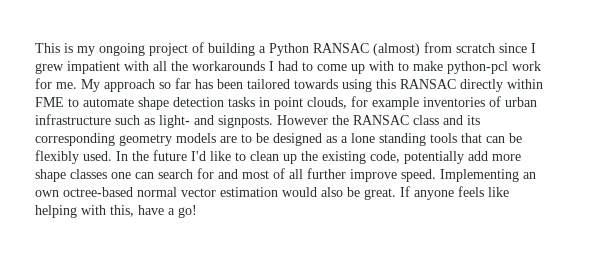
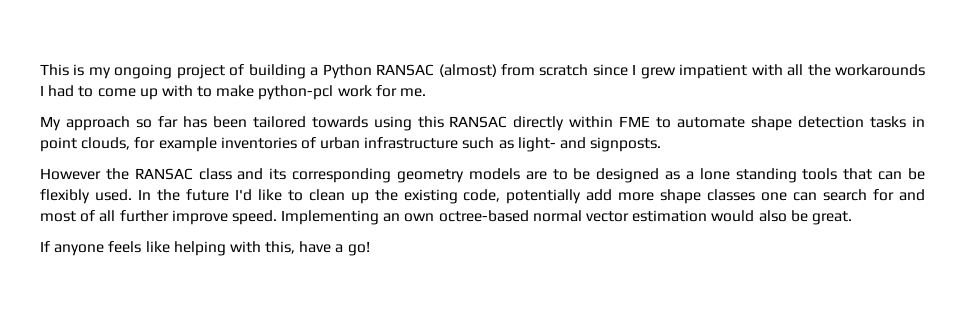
- This is my ongoing project of building a Python RANSAC (almost) from scratch since I grew impatient with all the workarounds I had to come up with to make python-pcl work for me. My approach so far has been tailored towards using this RANSAC directly within FME to automate shape detection tasks in point clouds, for example inventories of urban infrastructure such as light- and signposts. However the RANSAC class and its corresponding geometry models are to be designed as a lone standing tools that can be flexibly used.
+ This is my ongoing project of building a Python RANSAC (almost) from scratch since I grew impatient with all the workarounds I had to come up with to make python-pcl work for me.
+ My approach so far has been tailored towards using this RANSAC directly within FME to automate shape detection tasks in point clouds, for example inventories of urban infrastructure such as light- and signposts.
+ However the RANSAC class and its corresponding geometry models are to be designed as a lone standing tools that can be flexibly used.
- Implementing an own octree-based normal vector estimation would also be great. If anyone feels like helping with this, have a go!
+ Implementing an own octree-based normal vector estimation would also be great.
+ If anyone feels like helping with this, have a go!

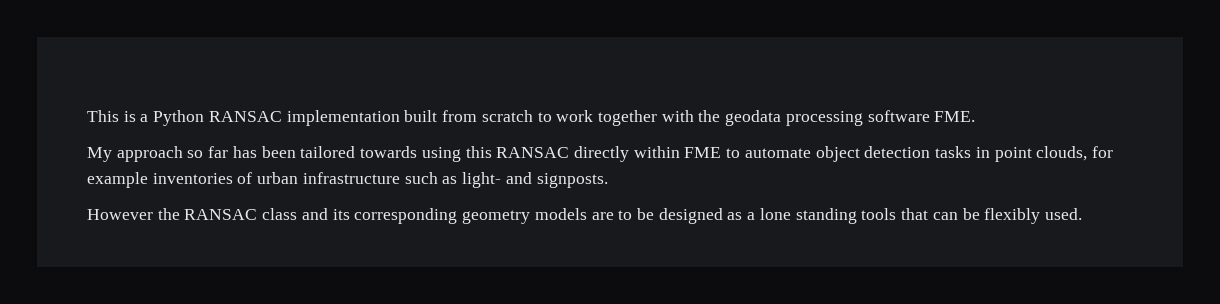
- This is my ongoing project of building a Python RANSAC (almost) from scratch since I grew impatient with all the workarounds I had to come up with to make python-pcl work for me.
+ This is a Python RANSAC implementation built from scratch to work together with the geodata processing software FME.
- My approach so far has been tailored towards using this RANSAC directly within FME to automate shape detection tasks in point clouds, for example inventories of urban infrastructure such as light- and signposts.
+ My approach so far has been tailored towards using this RANSAC directly within FME to automate object detection tasks in point clouds, for example inventories of urban infrastructure such as light- and signposts.
- In the future I'd like to clean up the existing code, potentially add more shape classes one can search for and most of all further improve speed. Implementing an own octree-based normal vector estimation would also be great.
- If anyone feels like helping with this, have a go!

